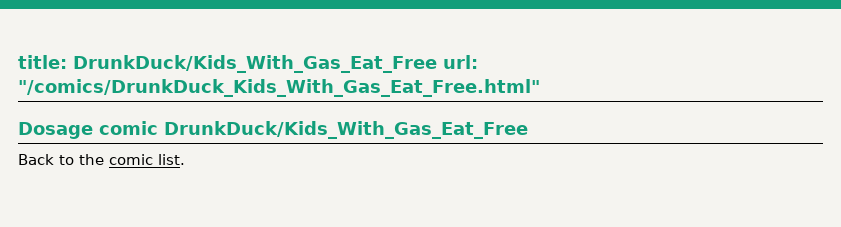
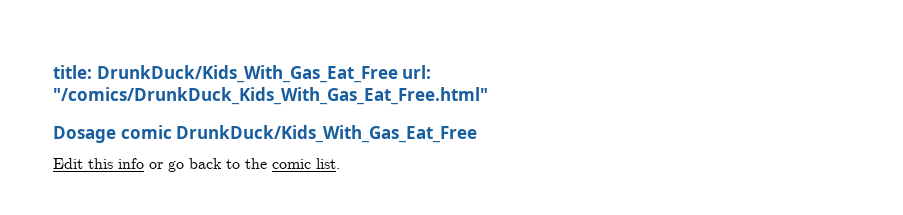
- Back to the comic list.
+ Edit this info or go back to the comic list.

